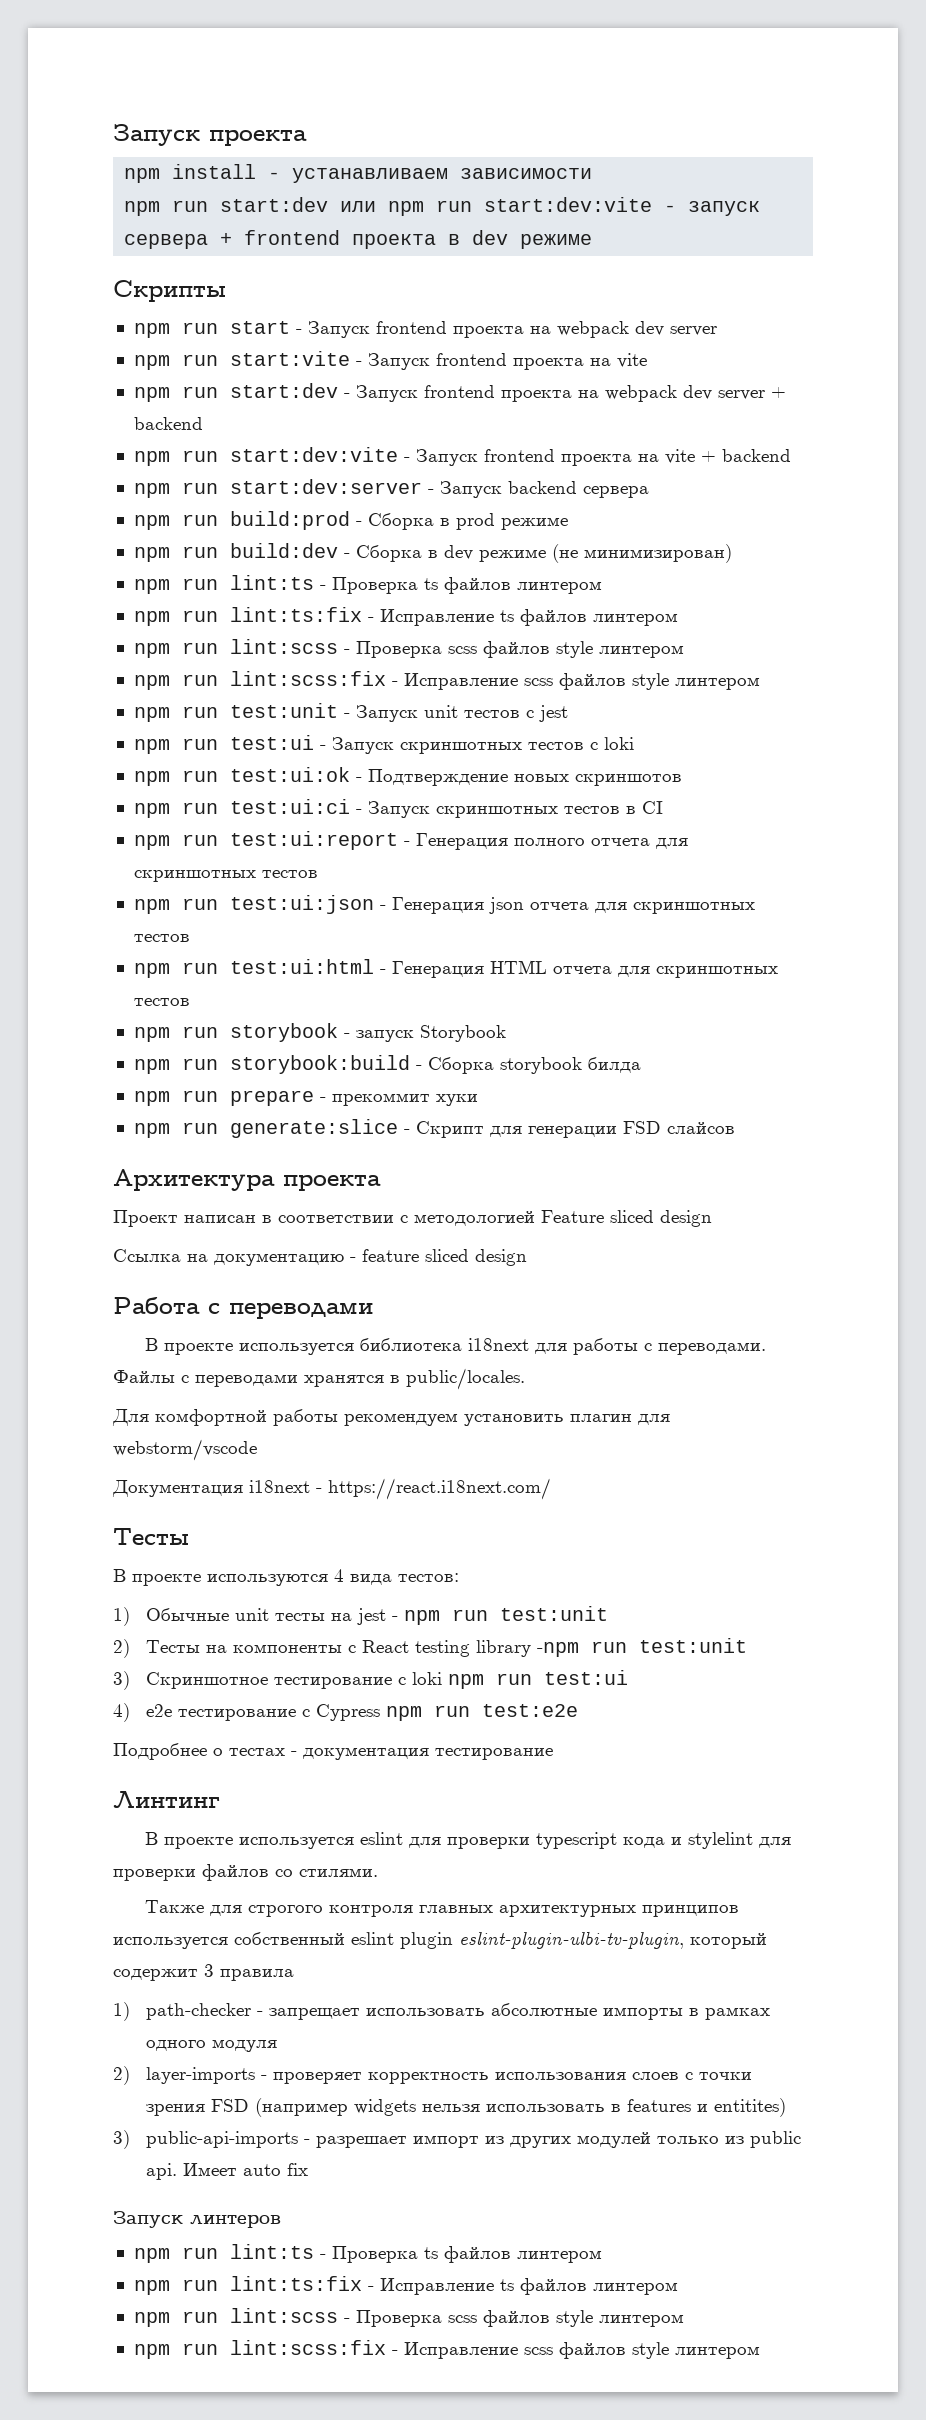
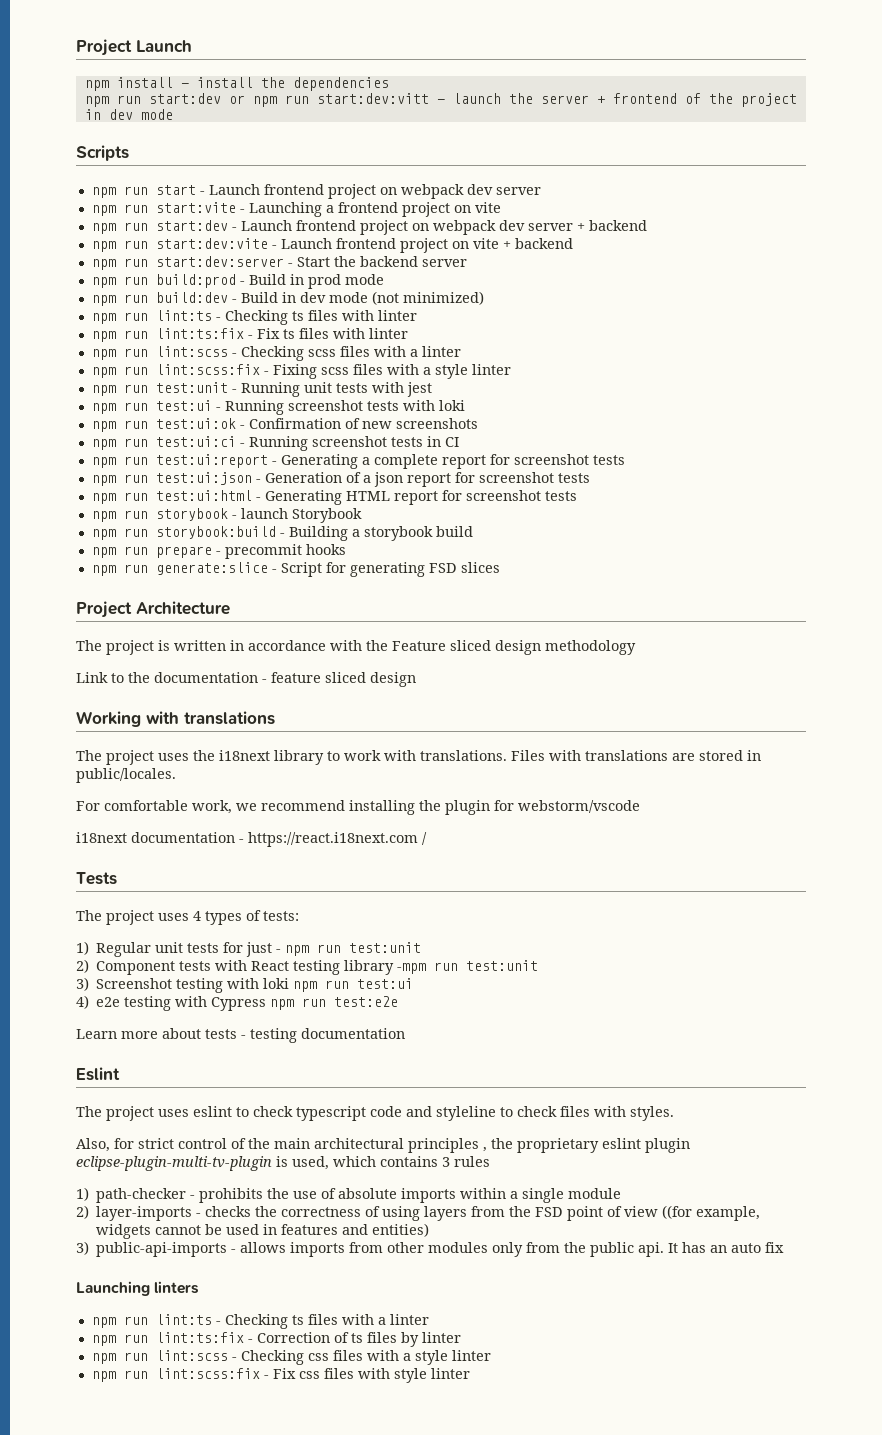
- Запуск проекта
+ Project Launch
- npm install - устанавливаем зависимости
- npm run start:dev или npm run start:dev:vite - запуск сервера + frontend проекта в dev режиме
- Скрипты
+ npm install - install the dependencies
+ npm run start:dev or npm run start:dev:vitt - launch the server + frontend of the project in dev mode
+ Scripts
- npm run start - Запуск frontend проекта на webpack dev server
+ npm run start - Launch frontend project on webpack dev server
- npm run start:vite - Запуск frontend проекта на vite
+ npm run start:vite - Launching a frontend project on vite
- npm run start:dev - Запуск frontend проекта на webpack dev server + backend
+ npm run start:dev - Launch frontend project on webpack dev server + backend
- npm run start:dev:vite - Запуск frontend проекта на vite + backend
+ npm run start:dev:vite - Launch frontend project on vite + backend
- npm run start:dev:server - Запуск backend сервера
+ npm run start:dev:server - Start the backend server
- npm run build:prod - Сборка в prod режиме
+ npm run build:prod - Build in prod mode
- npm run build:dev - Сборка в dev режиме (не минимизирован)
- npm run lint:ts - Проверка ts файлов линтером
- npm run lint:ts:fix - Исправление ts файлов линтером
- npm run lint:scss - Проверка scss файлов style линтером
- npm run lint:scss:fix - Исправление scss файлов style линтером
+ npm run build:dev - Build in dev mode (not minimized)
+ npm run lint:ts - Checking ts files with linter
+ npm run lint:ts:fix - Fix ts files with linter
+ npm run lint:scss - Checking scss files with a linter
+ npm run lint:scss:fix - Fixing scss files with a style linter
- npm run test:unit - Запуск unit тестов с jest
+ npm run test:unit - Running unit tests with jest
- npm run test:ui - Запуск скриншотных тестов с loki
+ npm run test:ui - Running screenshot tests with loki
- npm run test:ui:ok - Подтверждение новых скриншотов
+ npm run test:ui:ok - Confirmation of new screenshots
- npm run test:ui:ci - Запуск скриншотных тестов в CI
+ npm run test:ui:ci - Running screenshot tests in CI
- npm run test:ui:report - Генерация полного отчета для скриншотных тестов
- npm run test:ui:json - Генерация json отчета для скриншотных тестов
- npm run test:ui:html - Генерация HTML отчета для скриншотных тестов
+ npm run test:ui:report - Generating a complete report for screenshot tests
+ npm run test:ui:json - Generation of a json report for screenshot tests
+ npm run test:ui:html - Generating HTML report for screenshot tests
- npm run storybook - запуск Storybook
+ npm run storybook - launch Storybook
- npm run storybook:build - Сборка storybook билда
+ npm run storybook:build - Building a storybook build
- npm run prepare - прекоммит хуки
+ npm run prepare - precommit hooks
- npm run generate:slice - Скрипт для генерации FSD слайсов
- Архитектура проекта
- Проект написан в соответствии с методологией Feature sliced design
- Ссылка на документацию - feature sliced design
- Работа с переводами
- В проекте используется библиотека i18next для работы с переводами. Файлы с переводами хранятся в public/locales.
- Для комфортной работы рекомендуем установить плагин для webstorm/vscode
- Документация i18next - https://react.i18next.com/
- Тесты
- В проекте используются 4 вида тестов:
- 1) Обычные unit тесты на jest - npm run test:unit
+ npm run generate:slice - Script for generating FSD slices
+ Project Architecture
+ The project is written in accordance with the Feature sliced design methodology
+ Link to the documentation - feature sliced design
+ Working with translations
+ The project uses the i18next library to work with translations. Files with translations are stored in public/locales.
+ For comfortable work, we recommend installing the plugin for webstorm/vscode
+ i18next documentation - https://react.i18next.com /
+ Tests
+ The project uses 4 types of tests:
+ 1) Regular unit tests for just - npm run test:unit
- 2) Тесты на компоненты с React testing library -npm run test:unit
+ 2) Component tests with React testing library -mpm run test:unit
- 3) Скриншотное тестирование с loki npm run test:ui
+ 3) Screenshot testing with loki npm run test:ui
- 4) e2e тестирование с Cypress npm run test:e2e
+ 4) e2e testing with Cypress npm run test:e2e
- Подробнее о тестах - документация тестирование
- Линтинг
- В проекте используется eslint для проверки typescript кода и stylelint для проверки файлов со стилями.
- Также для строгого контроля главных архитектурных принципов используется собственный eslint plugin eslint-plugin-ulbi-tv-plugin, который содержит 3 правила
- 1) path-checker - запрещает использовать абсолютные импорты в рамках одного модуля
- 2) layer-imports - проверяет корректность использования слоев с точки зрения FSD (например widgets нельзя использовать в features и entitites)
- 3) public-api-imports - разрешает импорт из других модулей только из public api. Имеет auto fix
+ Learn more about tests - testing documentation
+ Eslint
+ The project uses eslint to check typescript code and styleline to check files with styles.
+ Also, for strict control of the main architectural principles , the proprietary eslint plugin eclipse-plugin-multi-tv-plugin is used, which contains 3 rules
+ 1) path-checker - prohibits the use of absolute imports within a single module
+ 2) layer-imports - checks the correctness of using layers from the FSD point of view ((for example, widgets cannot be used in features and entities)
+ 3) public-api-imports - allows imports from other modules only from the public api. It has an auto fix
- Запуск линтеров
- npm run lint:ts - Проверка ts файлов линтером
- npm run lint:ts:fix - Исправление ts файлов линтером
- npm run lint:scss - Проверка scss файлов style линтером
- npm run lint:scss:fix - Исправление scss файлов style линтером
+ Launching linters
+ npm run lint:ts - Checking ts files with a linter
+ npm run lint:ts:fix - Correction of ts files by linter
+ npm run lint:scss - Checking css files with a style linter
+ npm run lint:scss:fix - Fix css files with style linter

